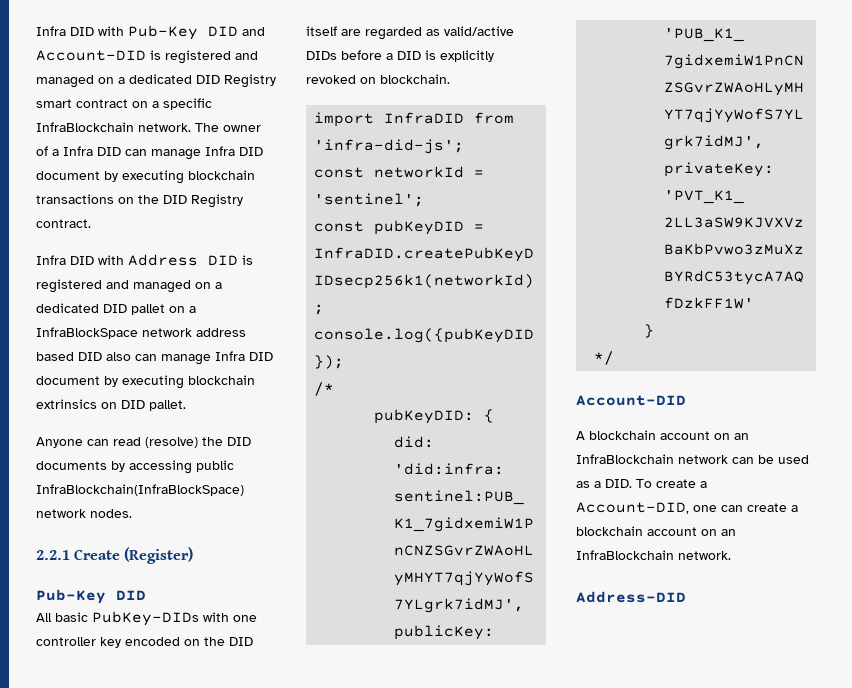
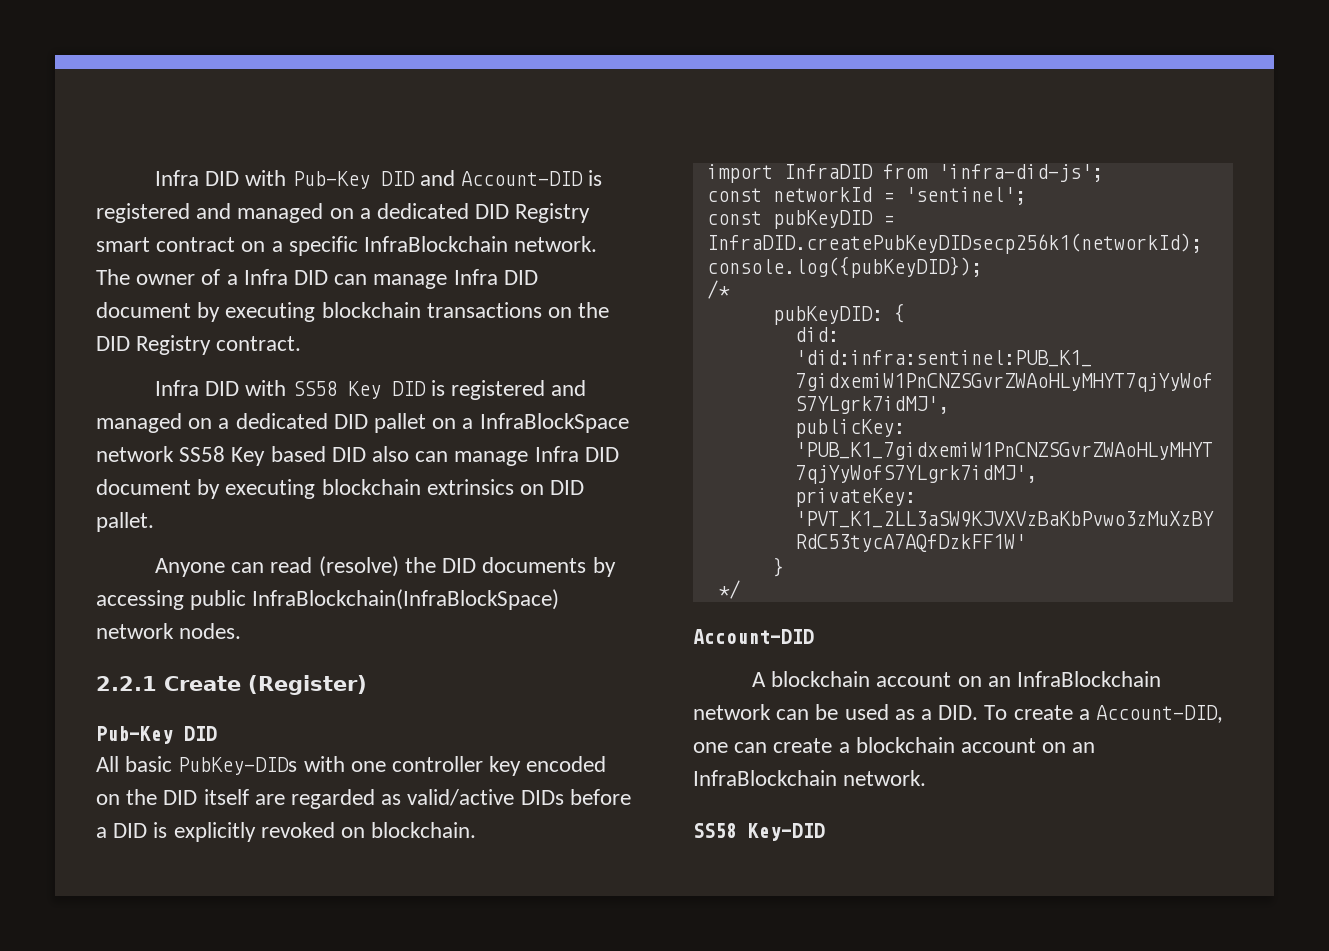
- Infra DID with Address DID is registered and managed on a dedicated DID pallet on a InfraBlockSpace network address based DID also can manage Infra DID document by executing blockchain extrinsics on DID pallet.
+ Infra DID with SS58 Key DID is registered and managed on a dedicated DID pallet on a InfraBlockSpace network SS58 Key based DID also can manage Infra DID document by executing blockchain extrinsics on DID pallet.
- Address-DID
+ SS58 Key-DID

